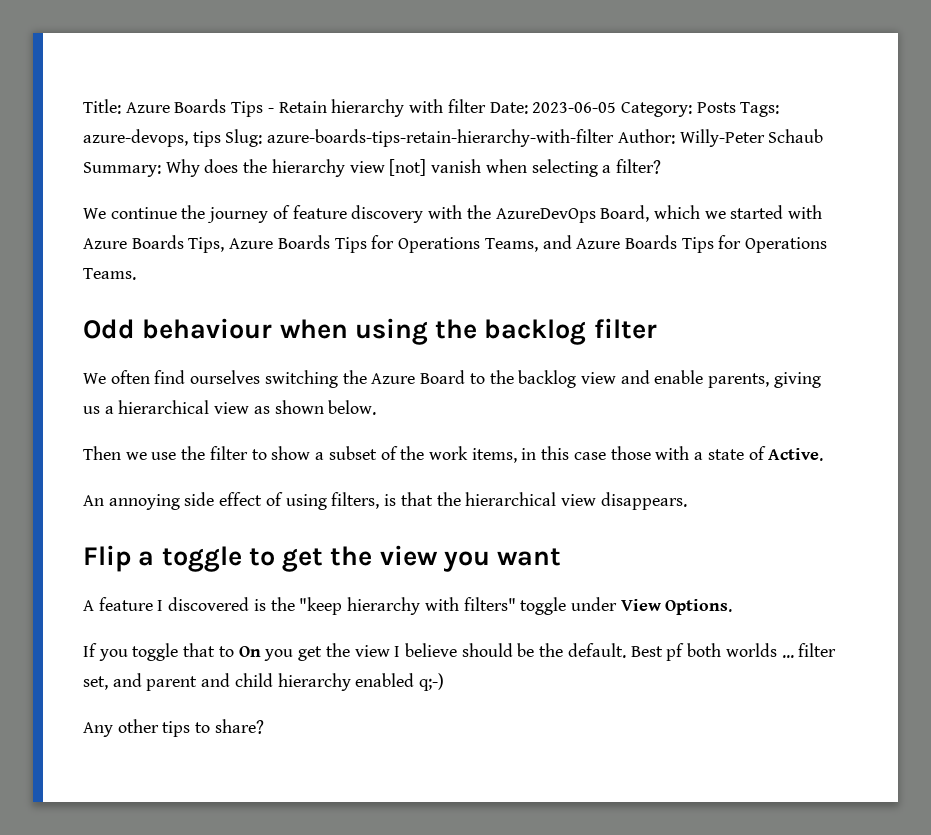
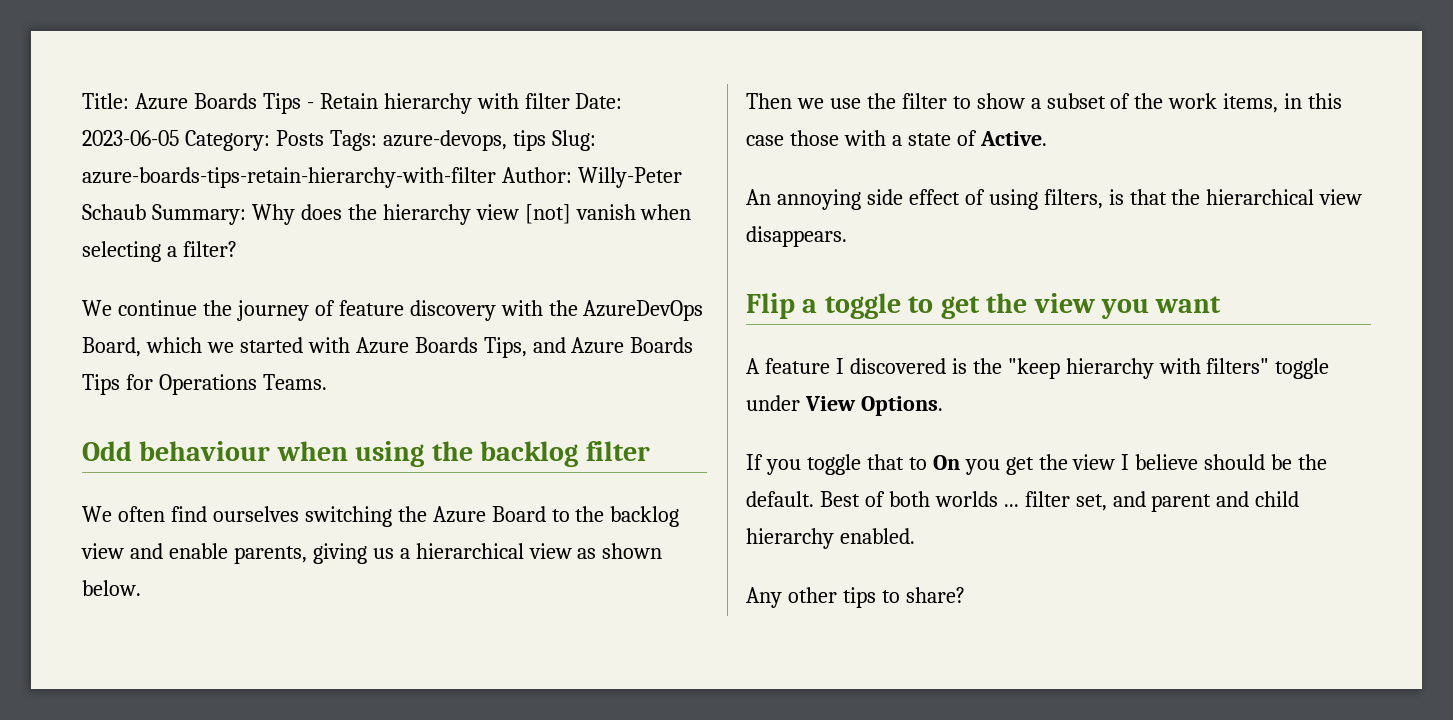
- We continue the journey of feature discovery with the AzureDevOps Board, which we started with Azure Boards Tips, Azure Boards Tips for Operations Teams, and Azure Boards Tips for Operations Teams.
+ We continue the journey of feature discovery with the AzureDevOps Board, which we started with Azure Boards Tips, and Azure Boards Tips for Operations Teams.
- Best pf both worlds ... filter set, and parent and child hierarchy enabled q;-)
+ Best of both worlds ... filter set, and parent and child hierarchy enabled.

